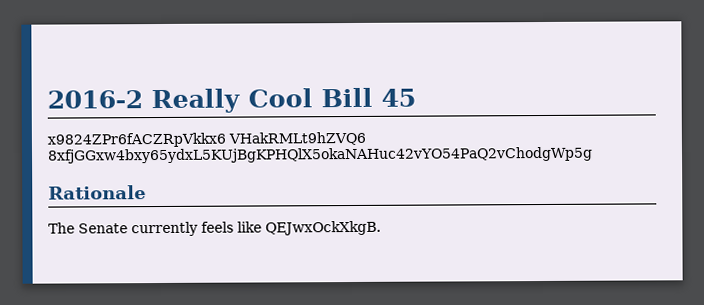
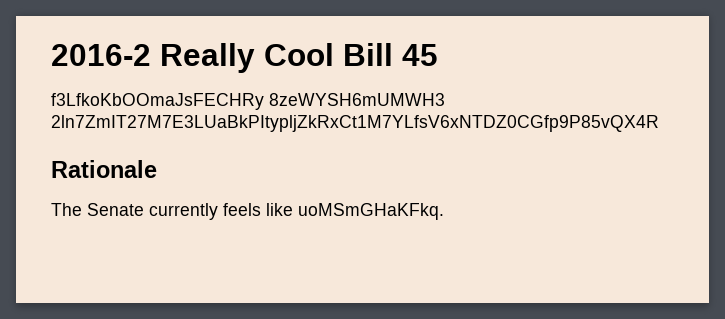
- x9824ZPr6fACZRpVkkx6 VHakRMLt9hZVQ6 8xfjGGxw4bxy65ydxL5KUjBgKPHQlX5okaNAHuc42vYO54PaQ2vChodgWp5g
+ f3LfkoKbOOmaJsFECHRy 8zeWYSH6mUMWH3 2ln7ZmIT27M7E3LUaBkPItypljZkRxCt1M7YLfsV6xNTDZ0CGfp9P85vQX4R
- The Senate currently feels like QEJwxOckXkgB.
+ The Senate currently feels like uoMSmGHaKFkq.

